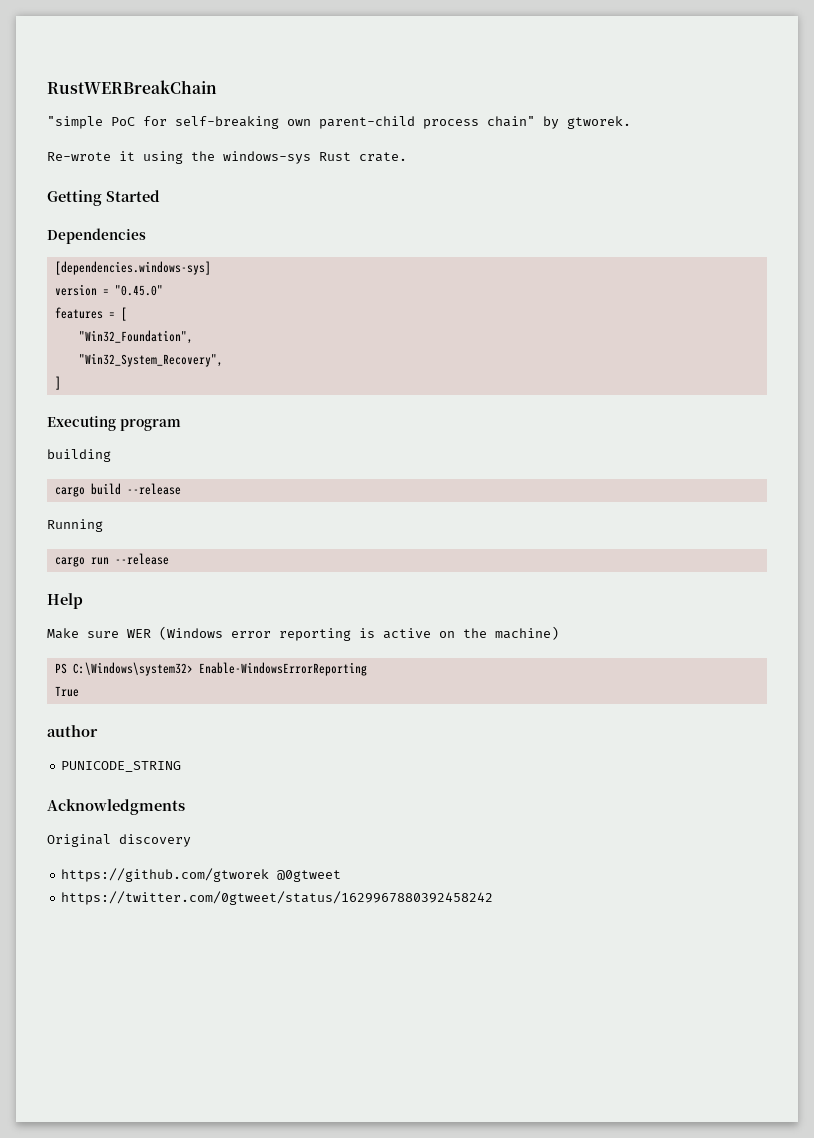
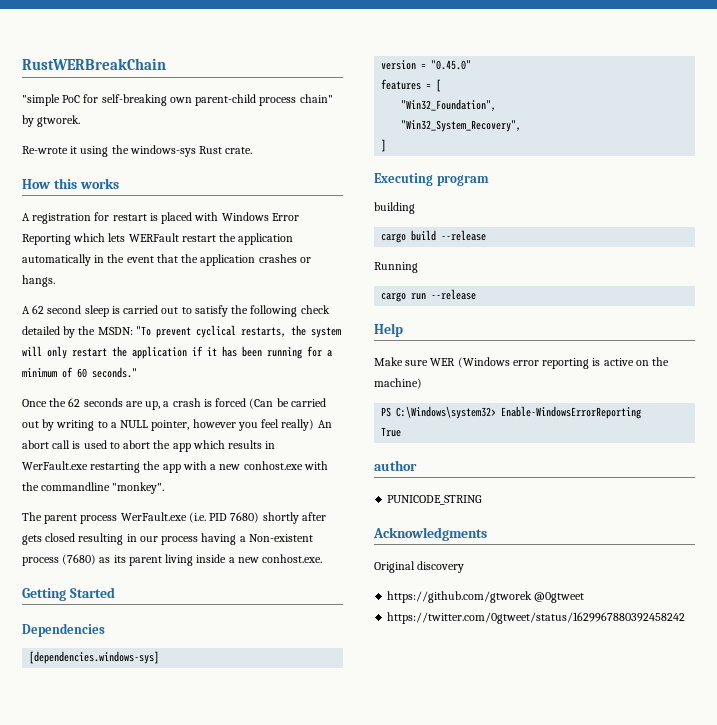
+ How this works
+ A registration for restart is placed with Windows Error Reporting which lets WERFault restart the application automatically in the event that the application crashes or hangs.
+ A 62 second sleep is carried out to satisfy the following check detailed by the MSDN: "To prevent cyclical restarts, the system will only restart the application if it has been running for a minimum of 60 seconds."
+ Once the 62 seconds are up, a crash is forced (Can be carried out by writing to a NULL pointer, however you feel really) An abort call is used to abort the app which results in WerFault.exe restarting the app with a new conhost.exe with the commandline "monkey".
+ The parent process WerFault.exe (i.e. PID 7680) shortly after gets closed resulting in our process having a Non-existent process (7680) as its parent living inside a new conhost.exe.

